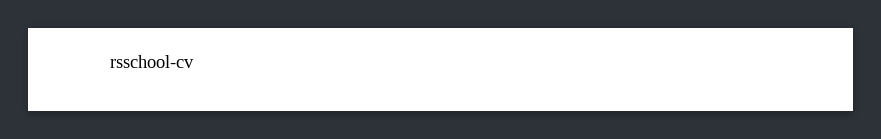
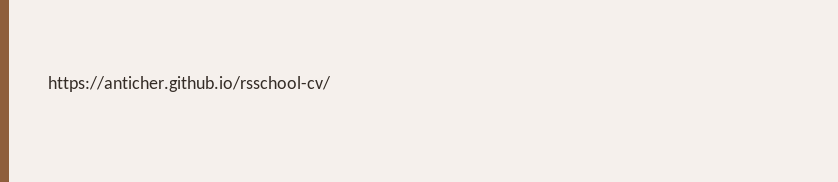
- rsschool-cv
+ https://anticher.github.io/rsschool-cv/

